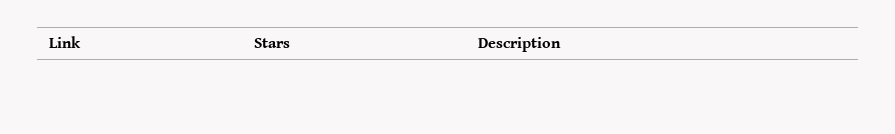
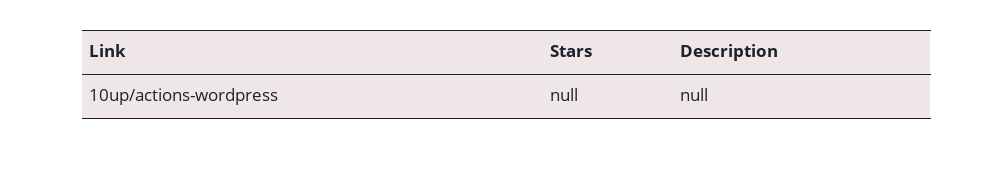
+ 10up/actions-wordpress | null | null

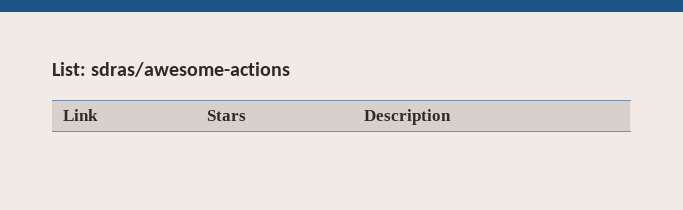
+ List: sdras/awesome-actions
- 10up/actions-wordpress | null | null

